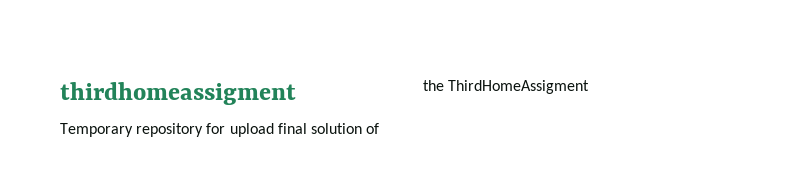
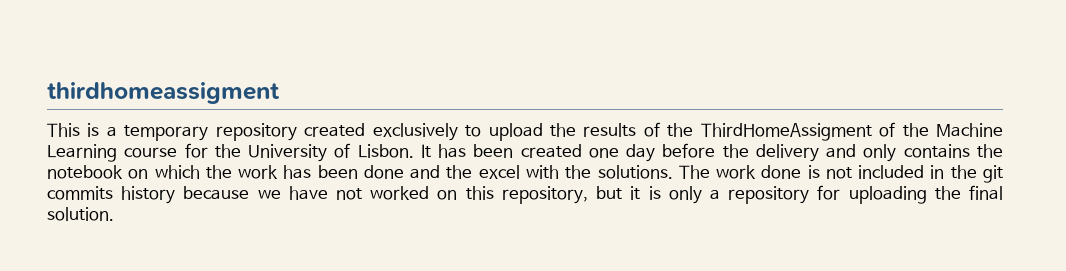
- Temporary repository for upload final solution of the ThirdHomeAssigment
+ This is a temporary repository created exclusively to upload the results of the ThirdHomeAssigment of the Machine Learning course for the University of Lisbon. It has been created one day before the delivery and only contains the notebook on which the work has been done and the excel with the solutions. The work done is not included in the git commits history because we have not worked on this repository, but it is only a repository for uploading the final solution.

